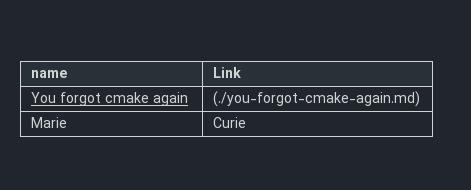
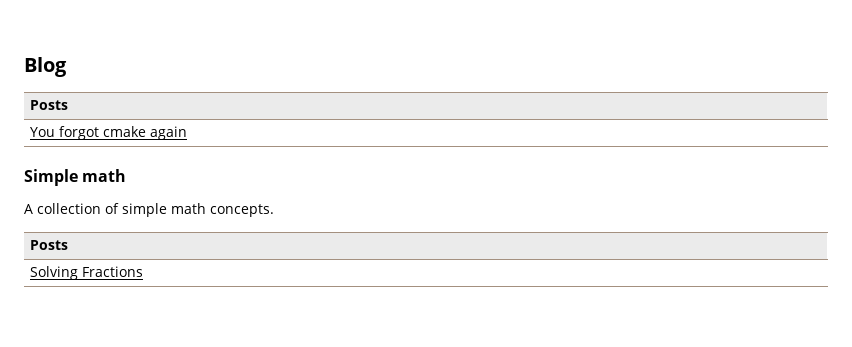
- name | Link
+ Blog
+ Posts
- You forgot cmake again | (./you-forgot-cmake-again.md)
- Marie | Curie
+ You forgot cmake again
+ Simple math
+ A collection of simple math concepts.
+ Posts
+ Solving Fractions

